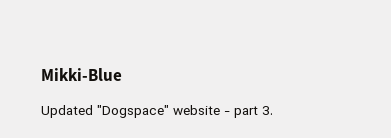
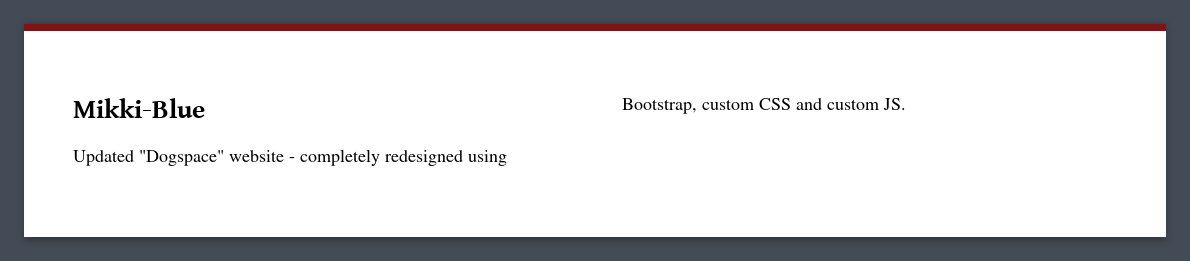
- Updated "Dogspace" website - part 3.
+ Updated "Dogspace" website - completely redesigned using Bootstrap, custom CSS and custom JS.

